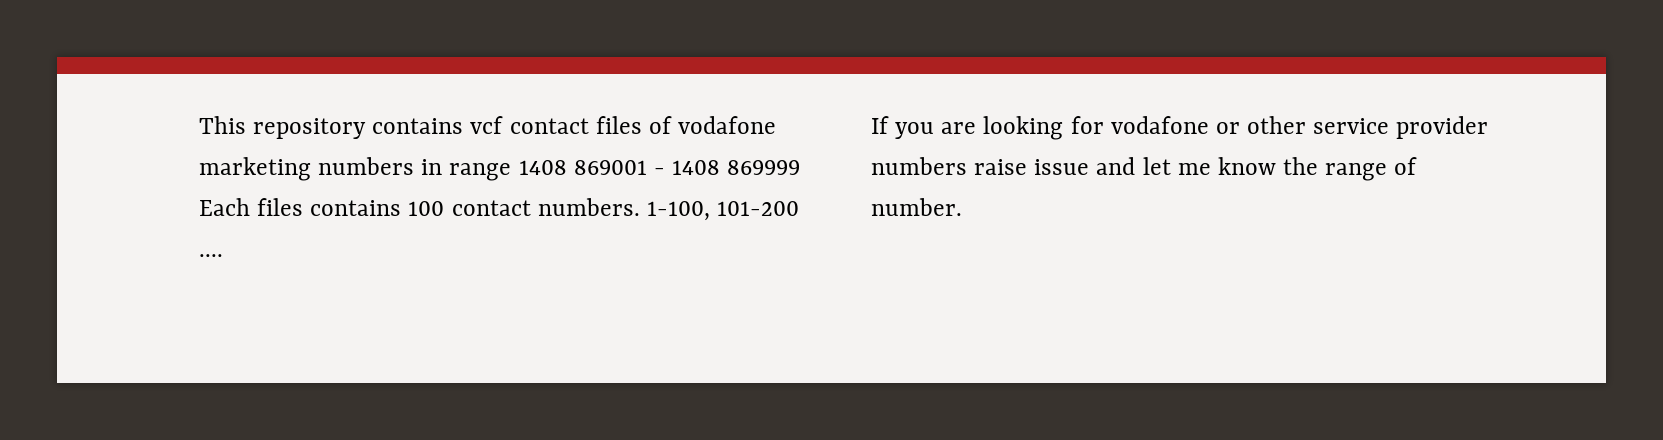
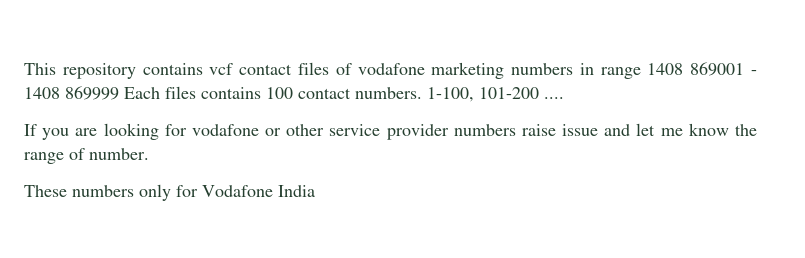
+ These numbers only for Vodafone India

